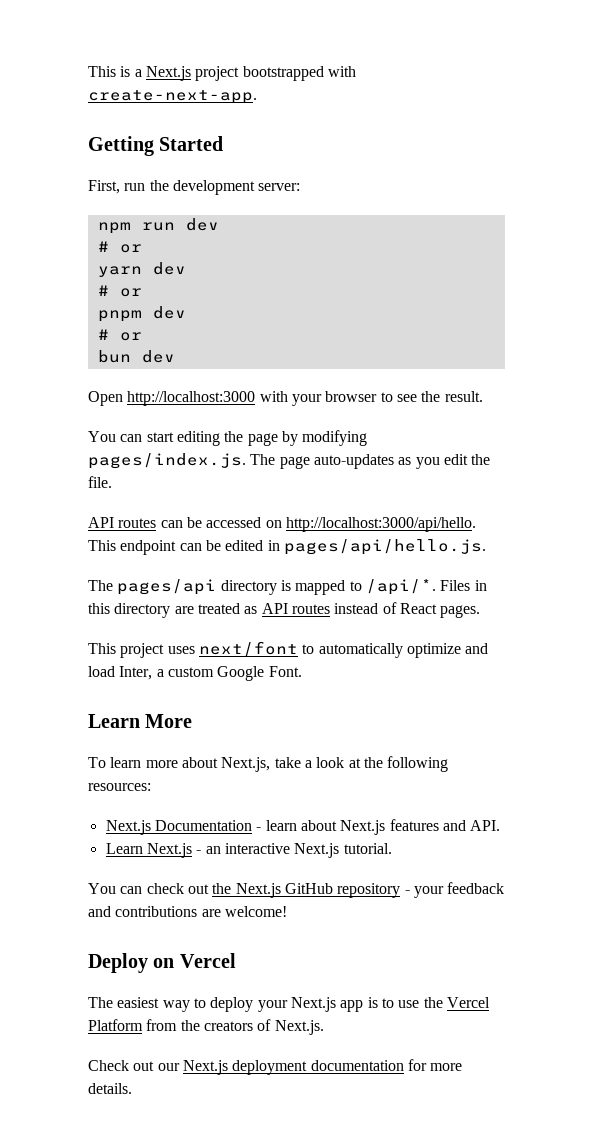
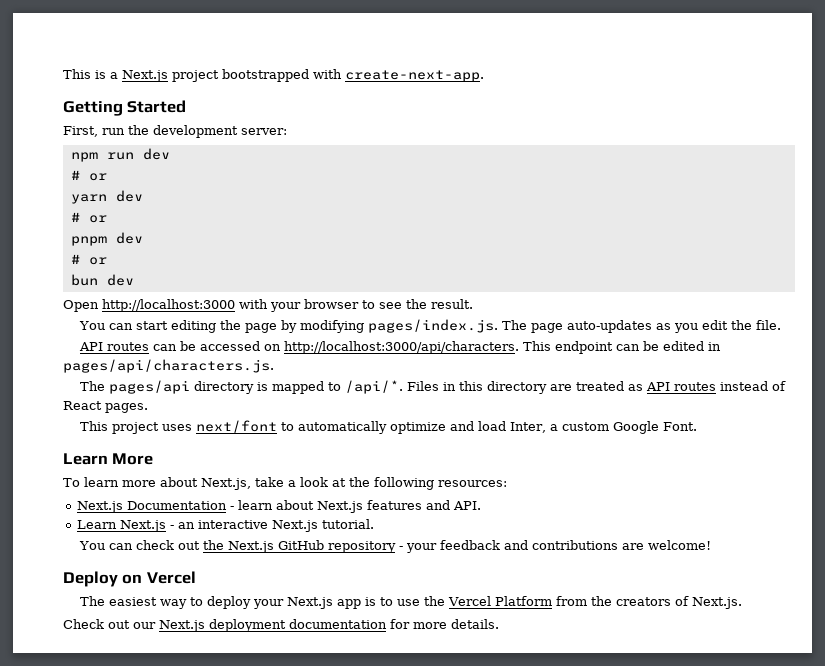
- API routes can be accessed on http://localhost:3000/api/hello.
+ API routes can be accessed on http://localhost:3000/api/characters.
- This endpoint can be edited in pages/api/hello.js.
+ This endpoint can be edited in pages/api/characters.js.

